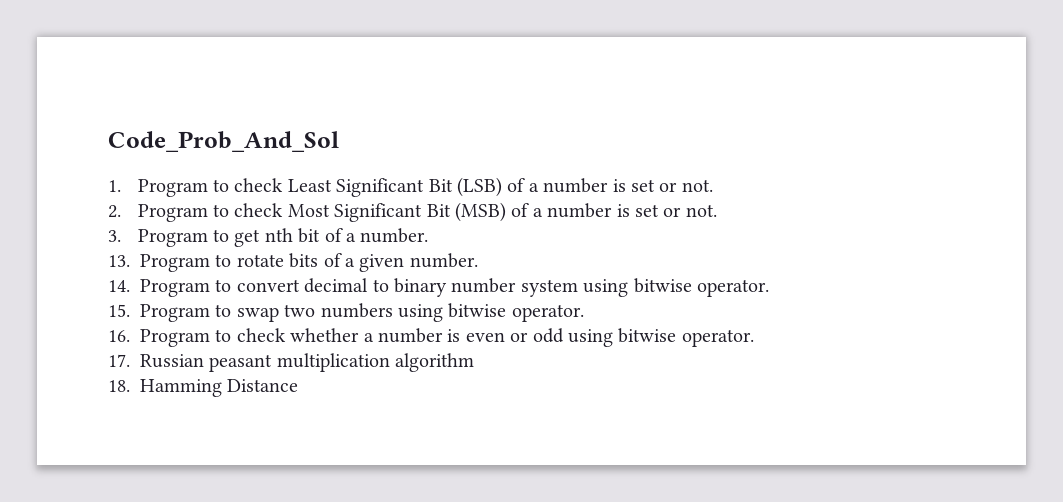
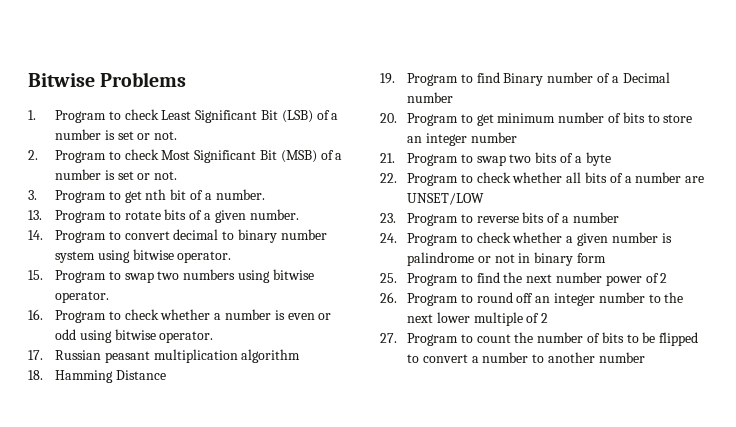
- Code_Prob_And_Sol
+ Bitwise Problems
+ 19. Program to find Binary number of a Decimal number
+ 20. Program to get minimum number of bits to store an integer number
+ 21. Program to swap two bits of a byte
+ 22. Program to check whether all bits of a number are UNSET/LOW
+ 23. Program to reverse bits of a number
+ 24. Program to check whether a given number is palindrome or not in binary form
+ 25. Program to find the next number power of 2
+ 26. Program to round off an integer number to the next lower multiple of 2
+ 27. Program to count the number of bits to be flipped to convert a number to another number

